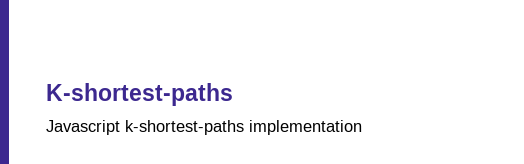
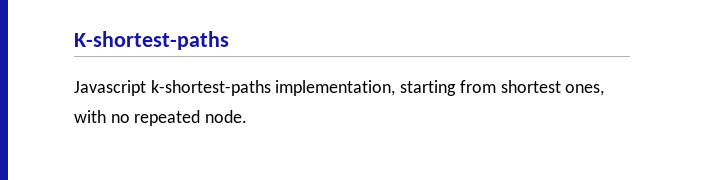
- Javascript k-shortest-paths implementation
+ Javascript k-shortest-paths implementation, starting from shortest ones, with no repeated node.

